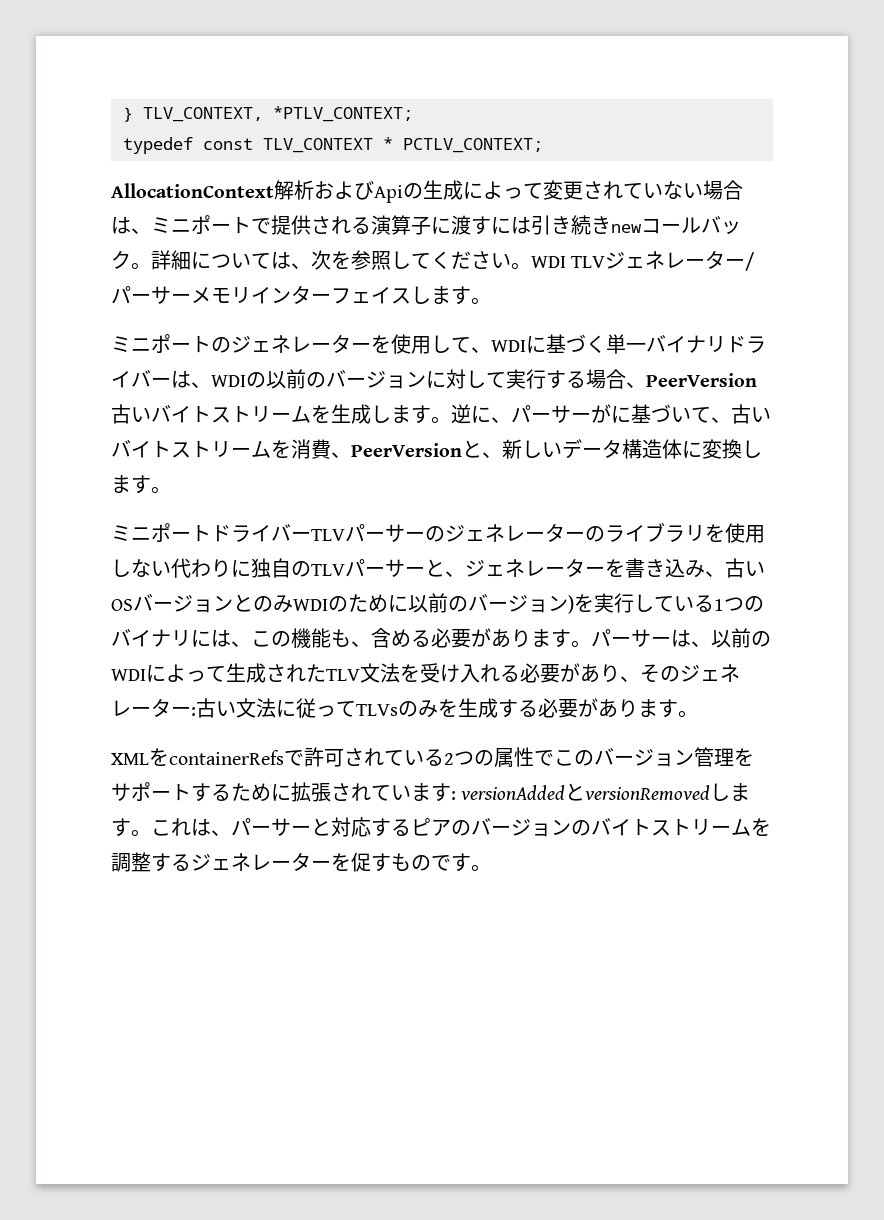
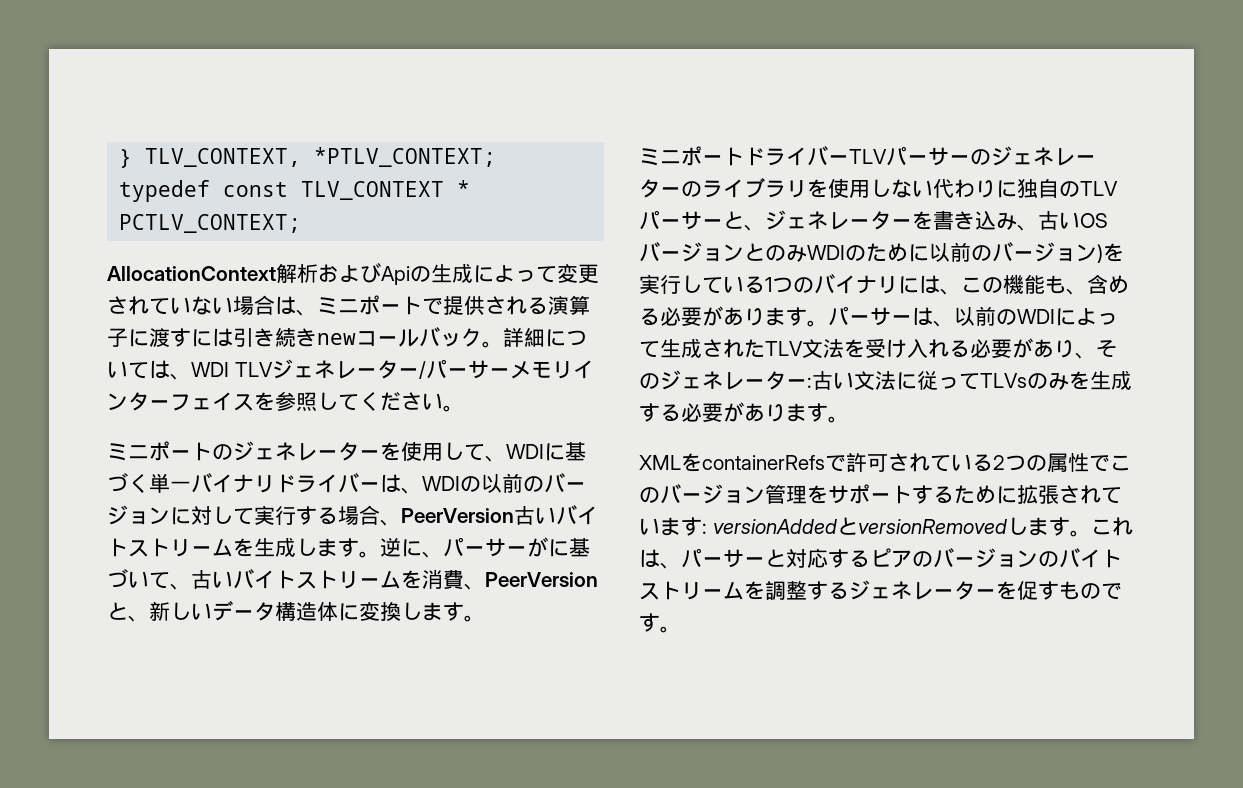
- 詳細については、次を参照してください。WDI TLVジェネレーター/パーサーメモリインターフェイスします。
+ 詳細については、WDI TLVジェネレーター/パーサーメモリインターフェイスを参照してください。

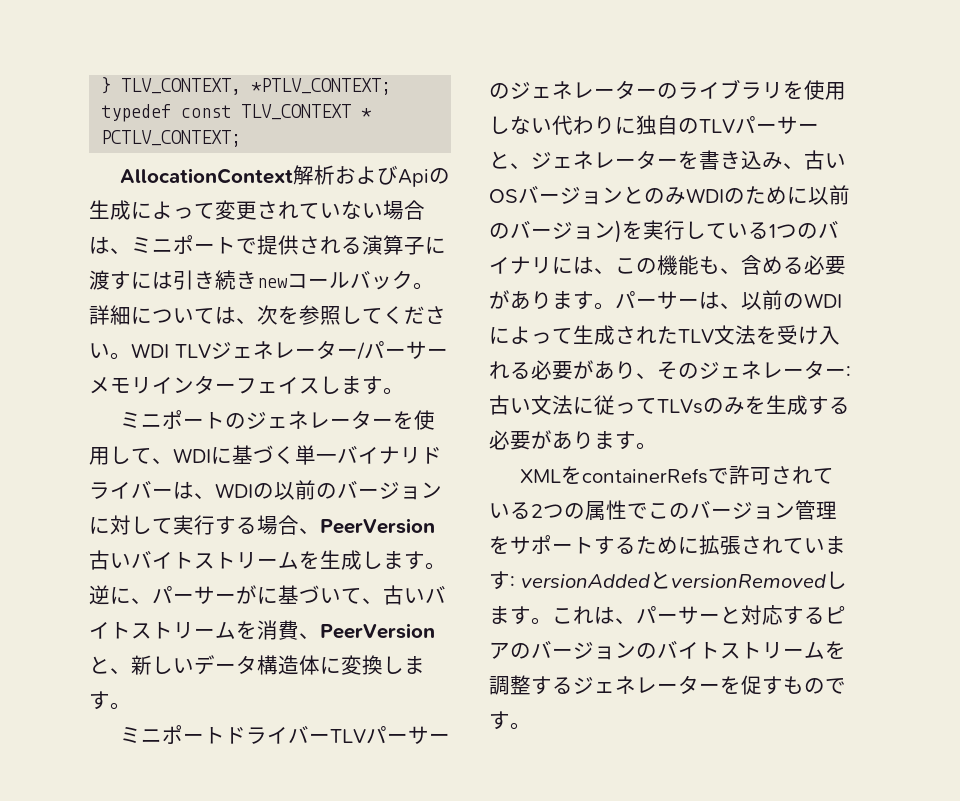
- 詳細については、WDI TLVジェネレーター/パーサーメモリインターフェイスを参照してください。
+ 詳細については、次を参照してください。WDI TLVジェネレーター/パーサーメモリインターフェイスします。

